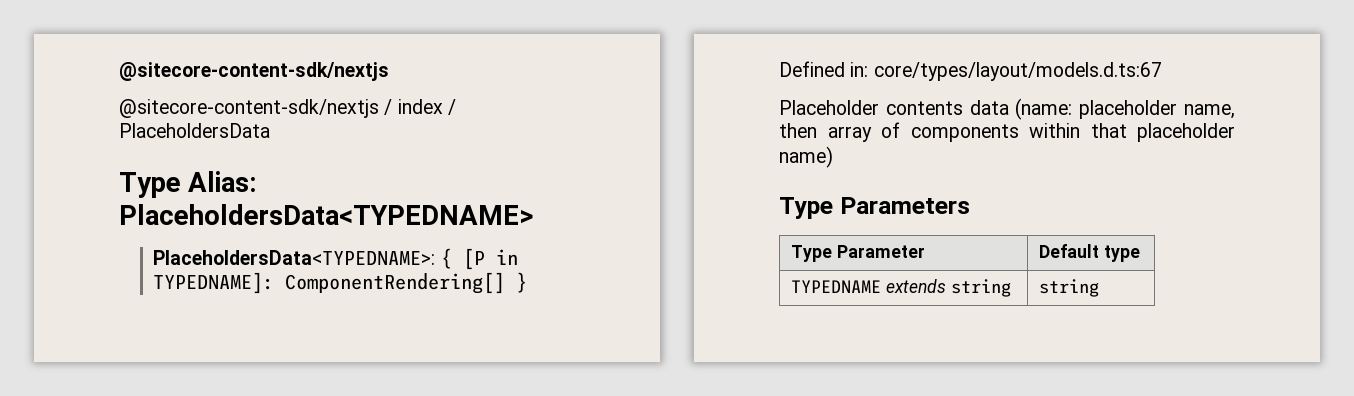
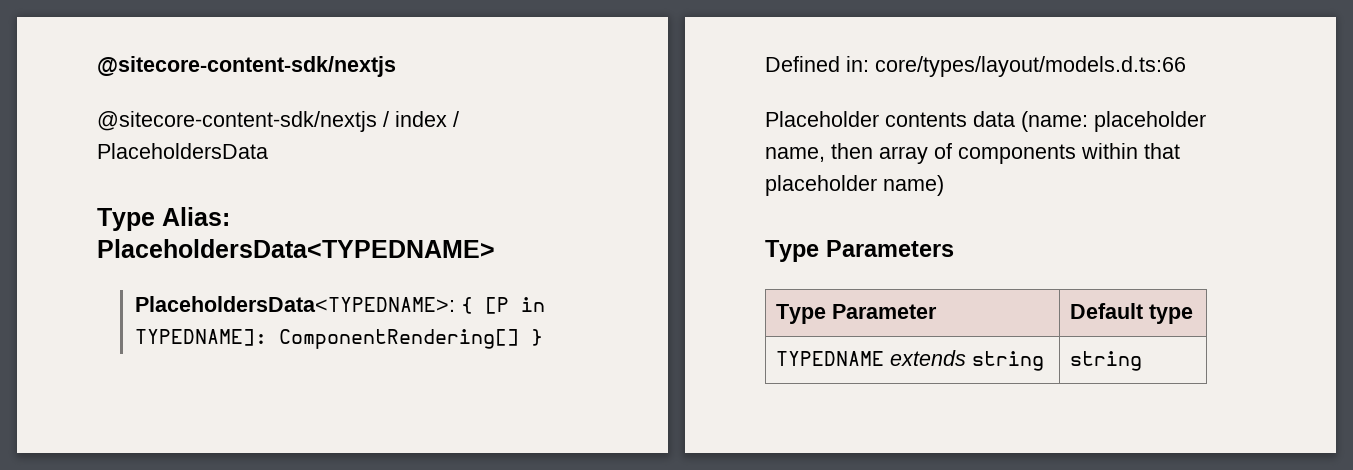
- Defined in: core/types/layout/models.d.ts:67
+ Defined in: core/types/layout/models.d.ts:66

